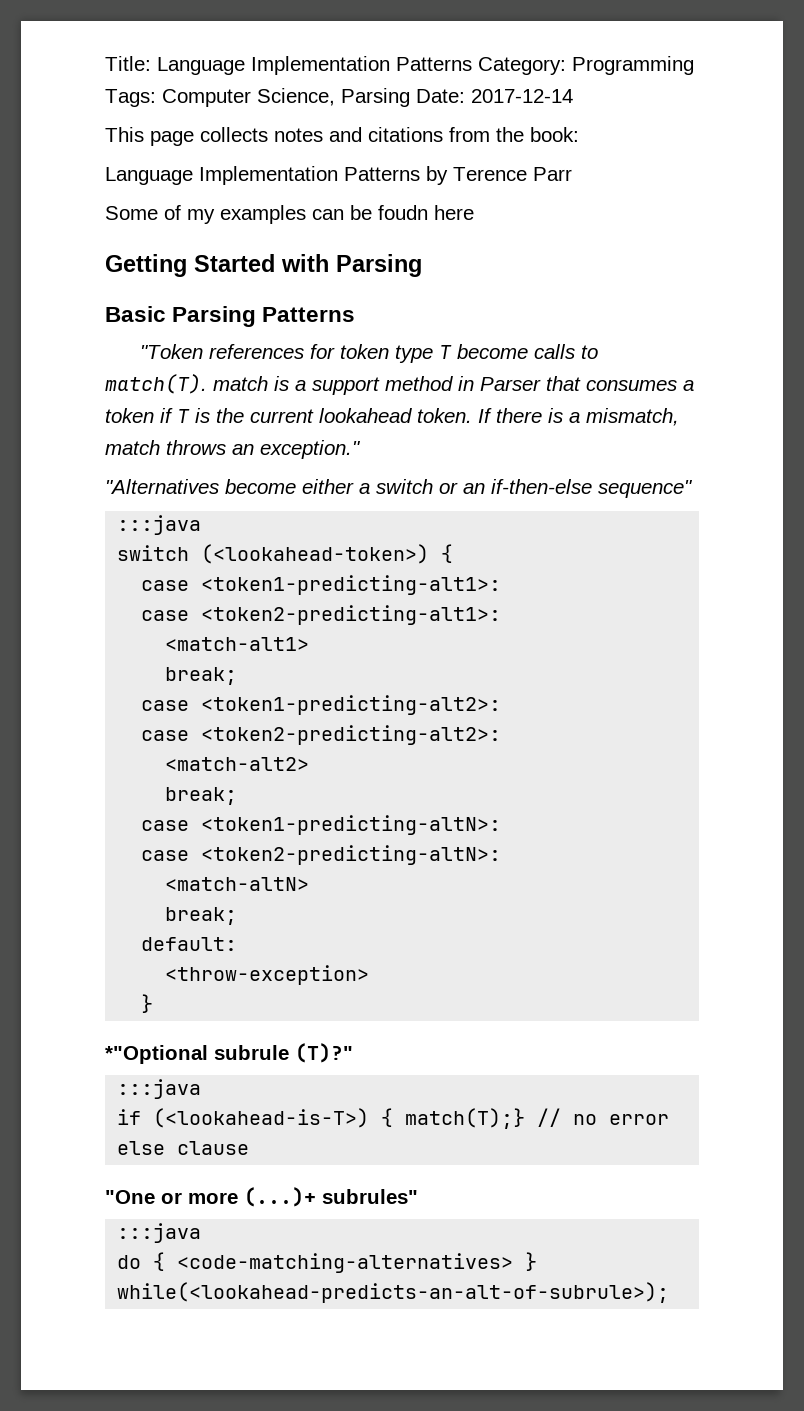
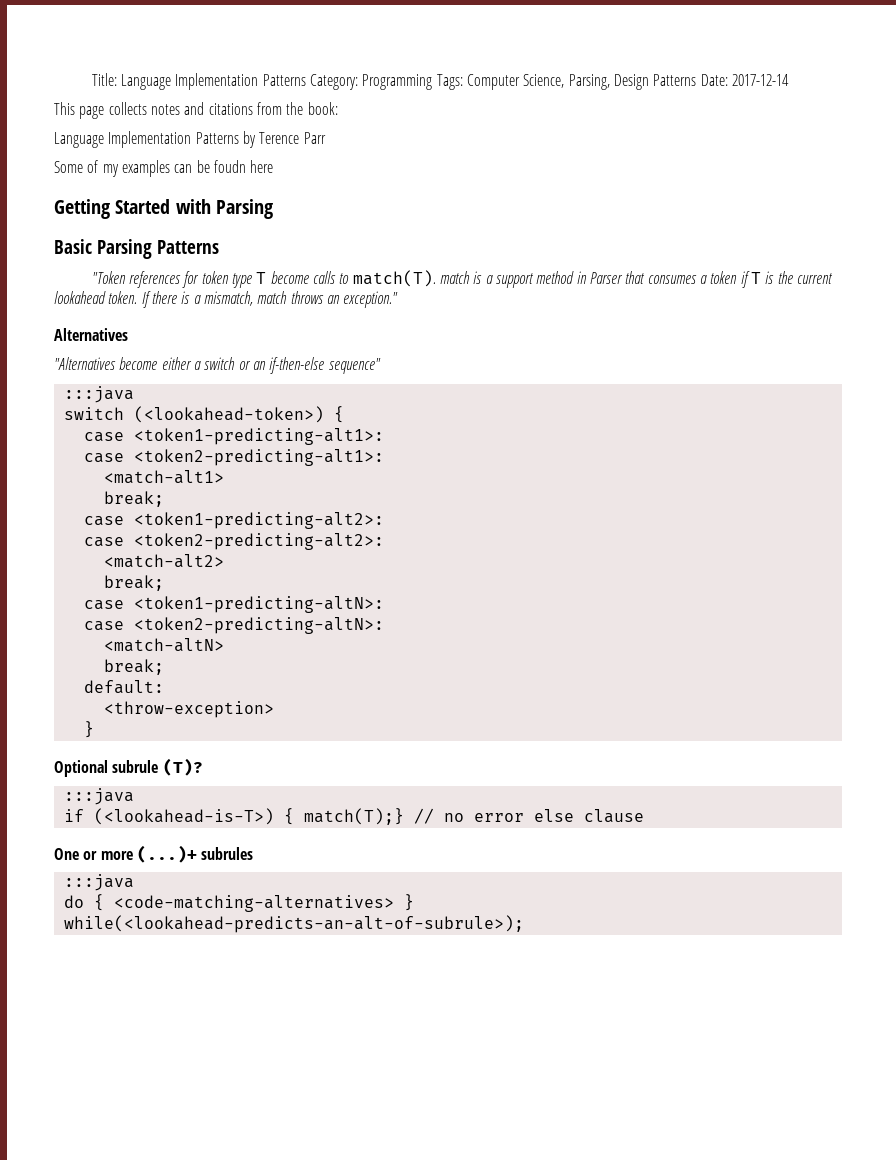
- Title: Language Implementation Patterns Category: Programming Tags: Computer Science, Parsing Date: 2017-12-14
+ Title: Language Implementation Patterns Category: Programming Tags: Computer Science, Parsing, Design Patterns Date: 2017-12-14
+ Alternatives
- *"Optional subrule (T)?"
+ Optional subrule (T)?
- "One or more (...)+ subrules"
+ One or more (...)+ subrules

